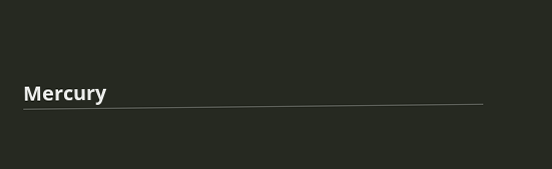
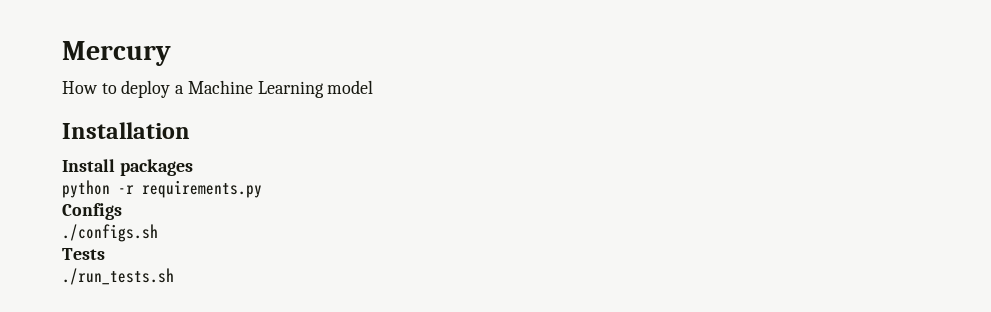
+ How to deploy a Machine Learning model
+ Installation
+ Install packages
+ python -r requirements.py
+ Configs
+ ./configs.sh
+ Tests
+ ./run_tests.sh

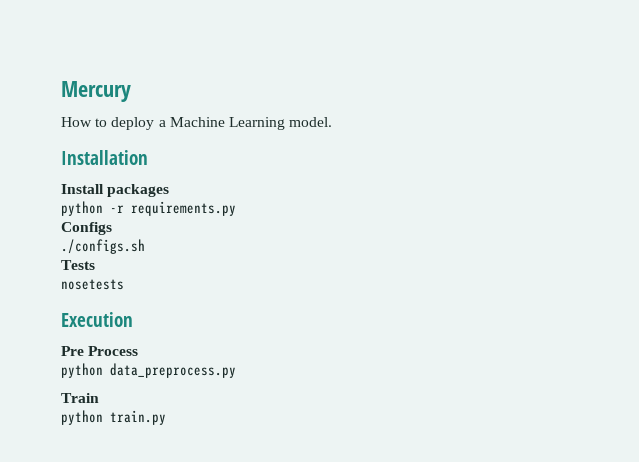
- How to deploy a Machine Learning model
+ How to deploy a Machine Learning model.
- ./run_tests.sh
+ nosetests
+ Execution
+ Pre Process
+ python data_preprocess.py
+ Train
+ python train.py

